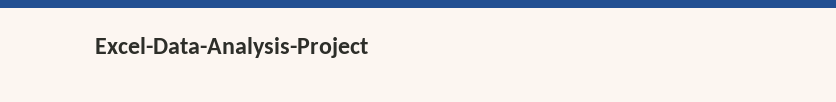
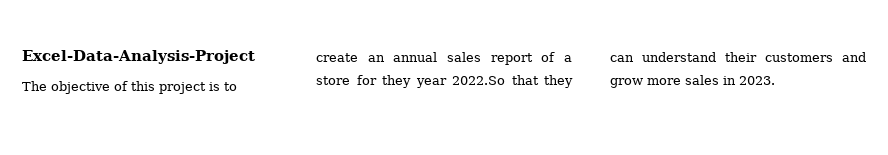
+ The objective of this project is to create an annual sales report of a store for they year 2022.So that they can understand their customers and grow more sales in 2023.

